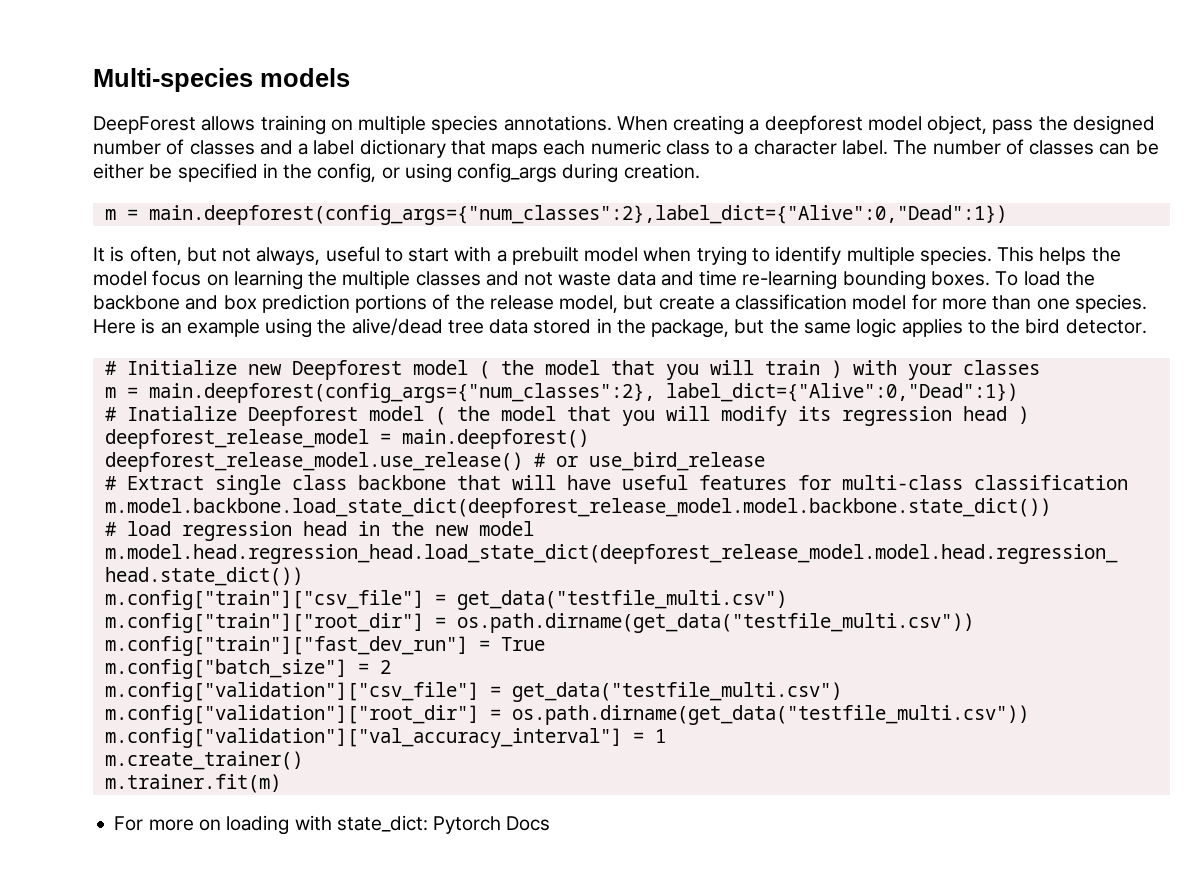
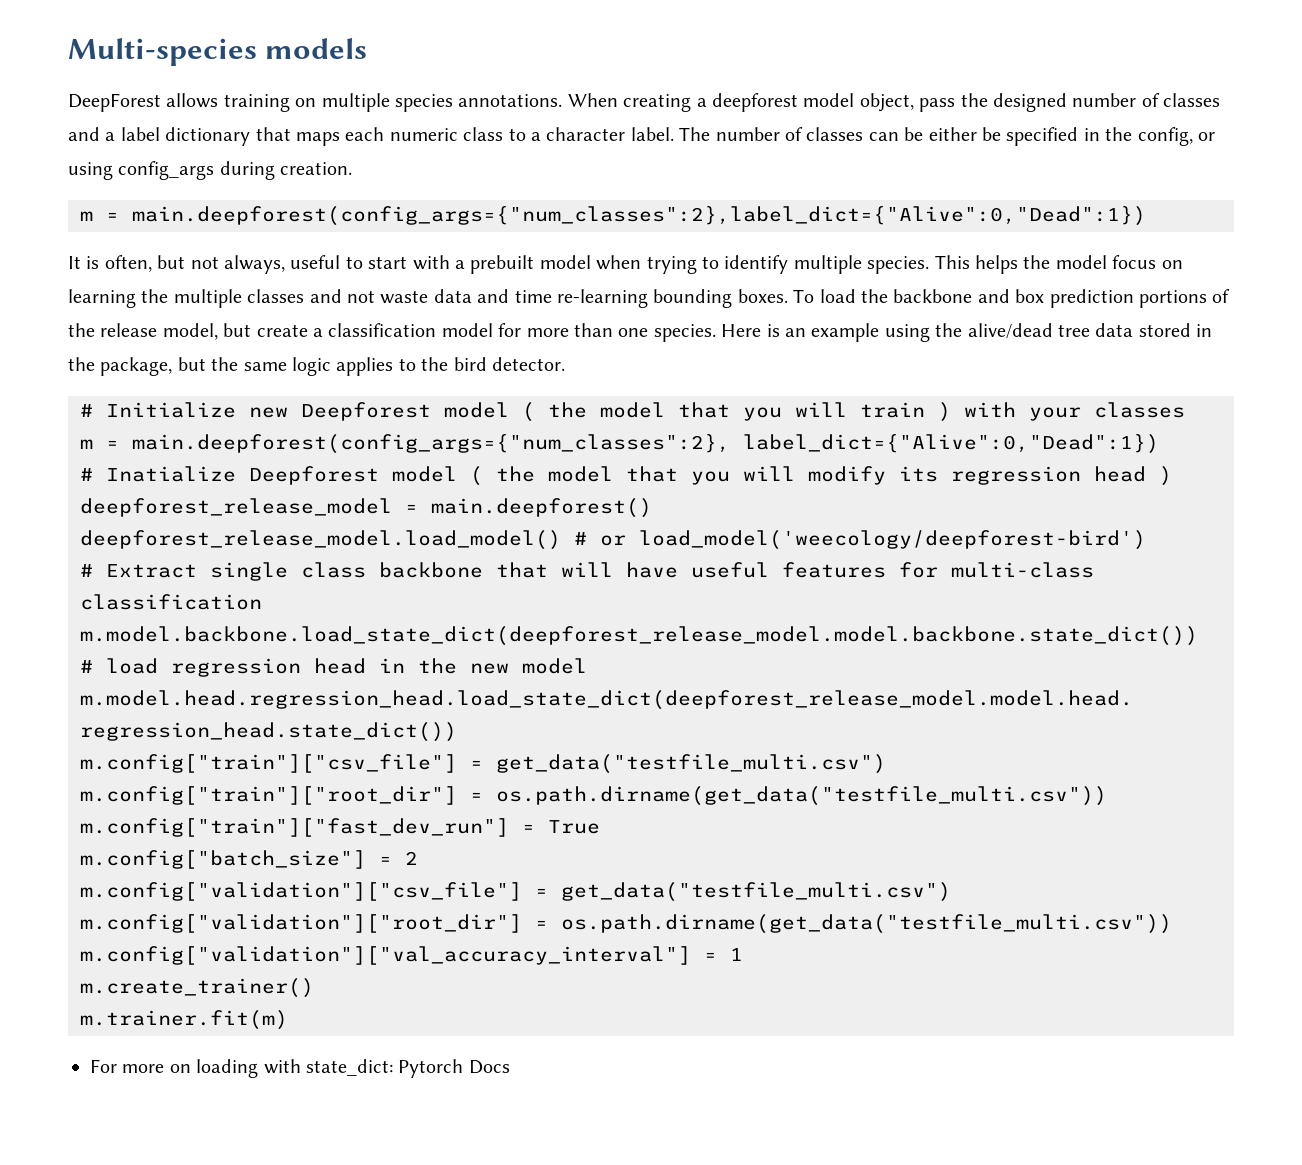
- deepforest_release_model.use_release() # or use_bird_release
+ deepforest_release_model.load_model() # or load_model('weecology/deepforest-bird')

